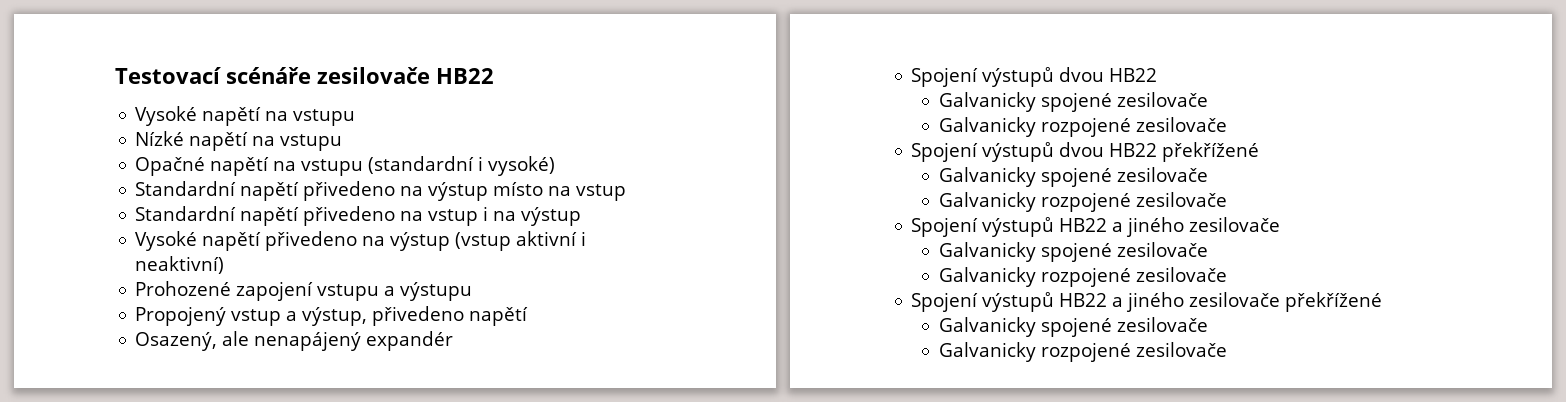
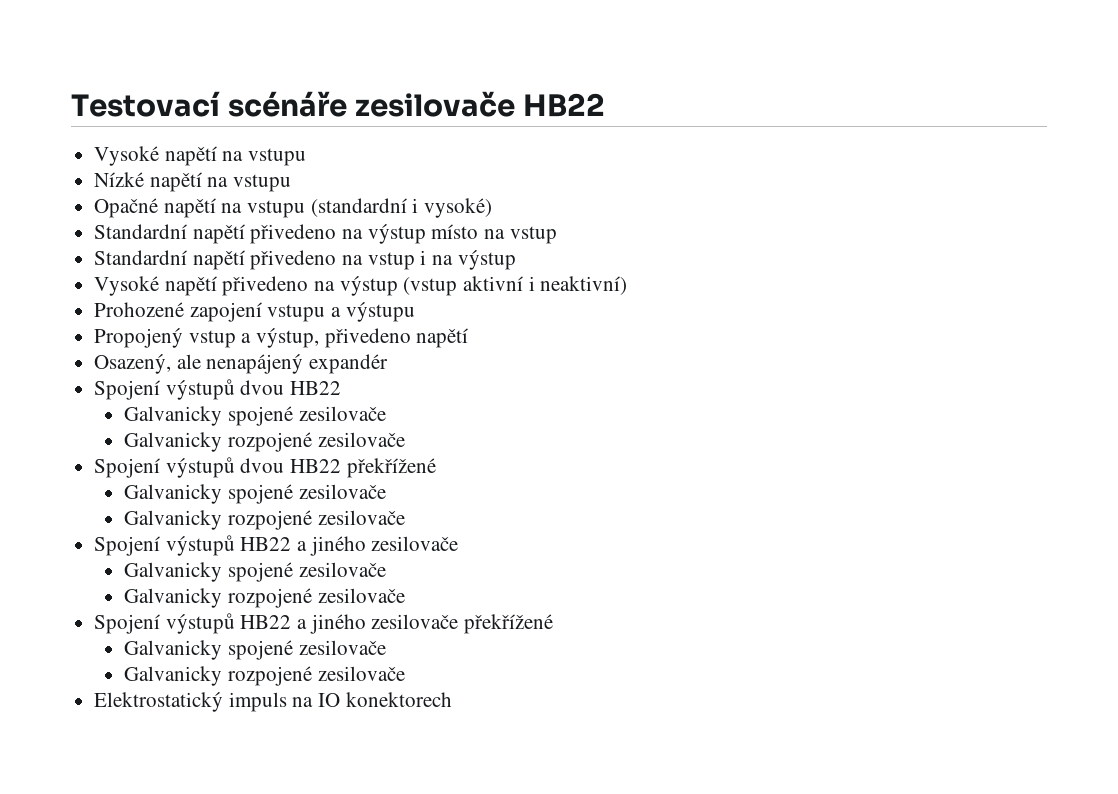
+ Elektrostatický impuls na IO konektorech

